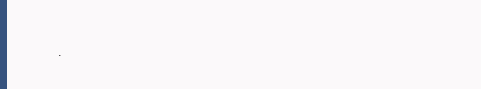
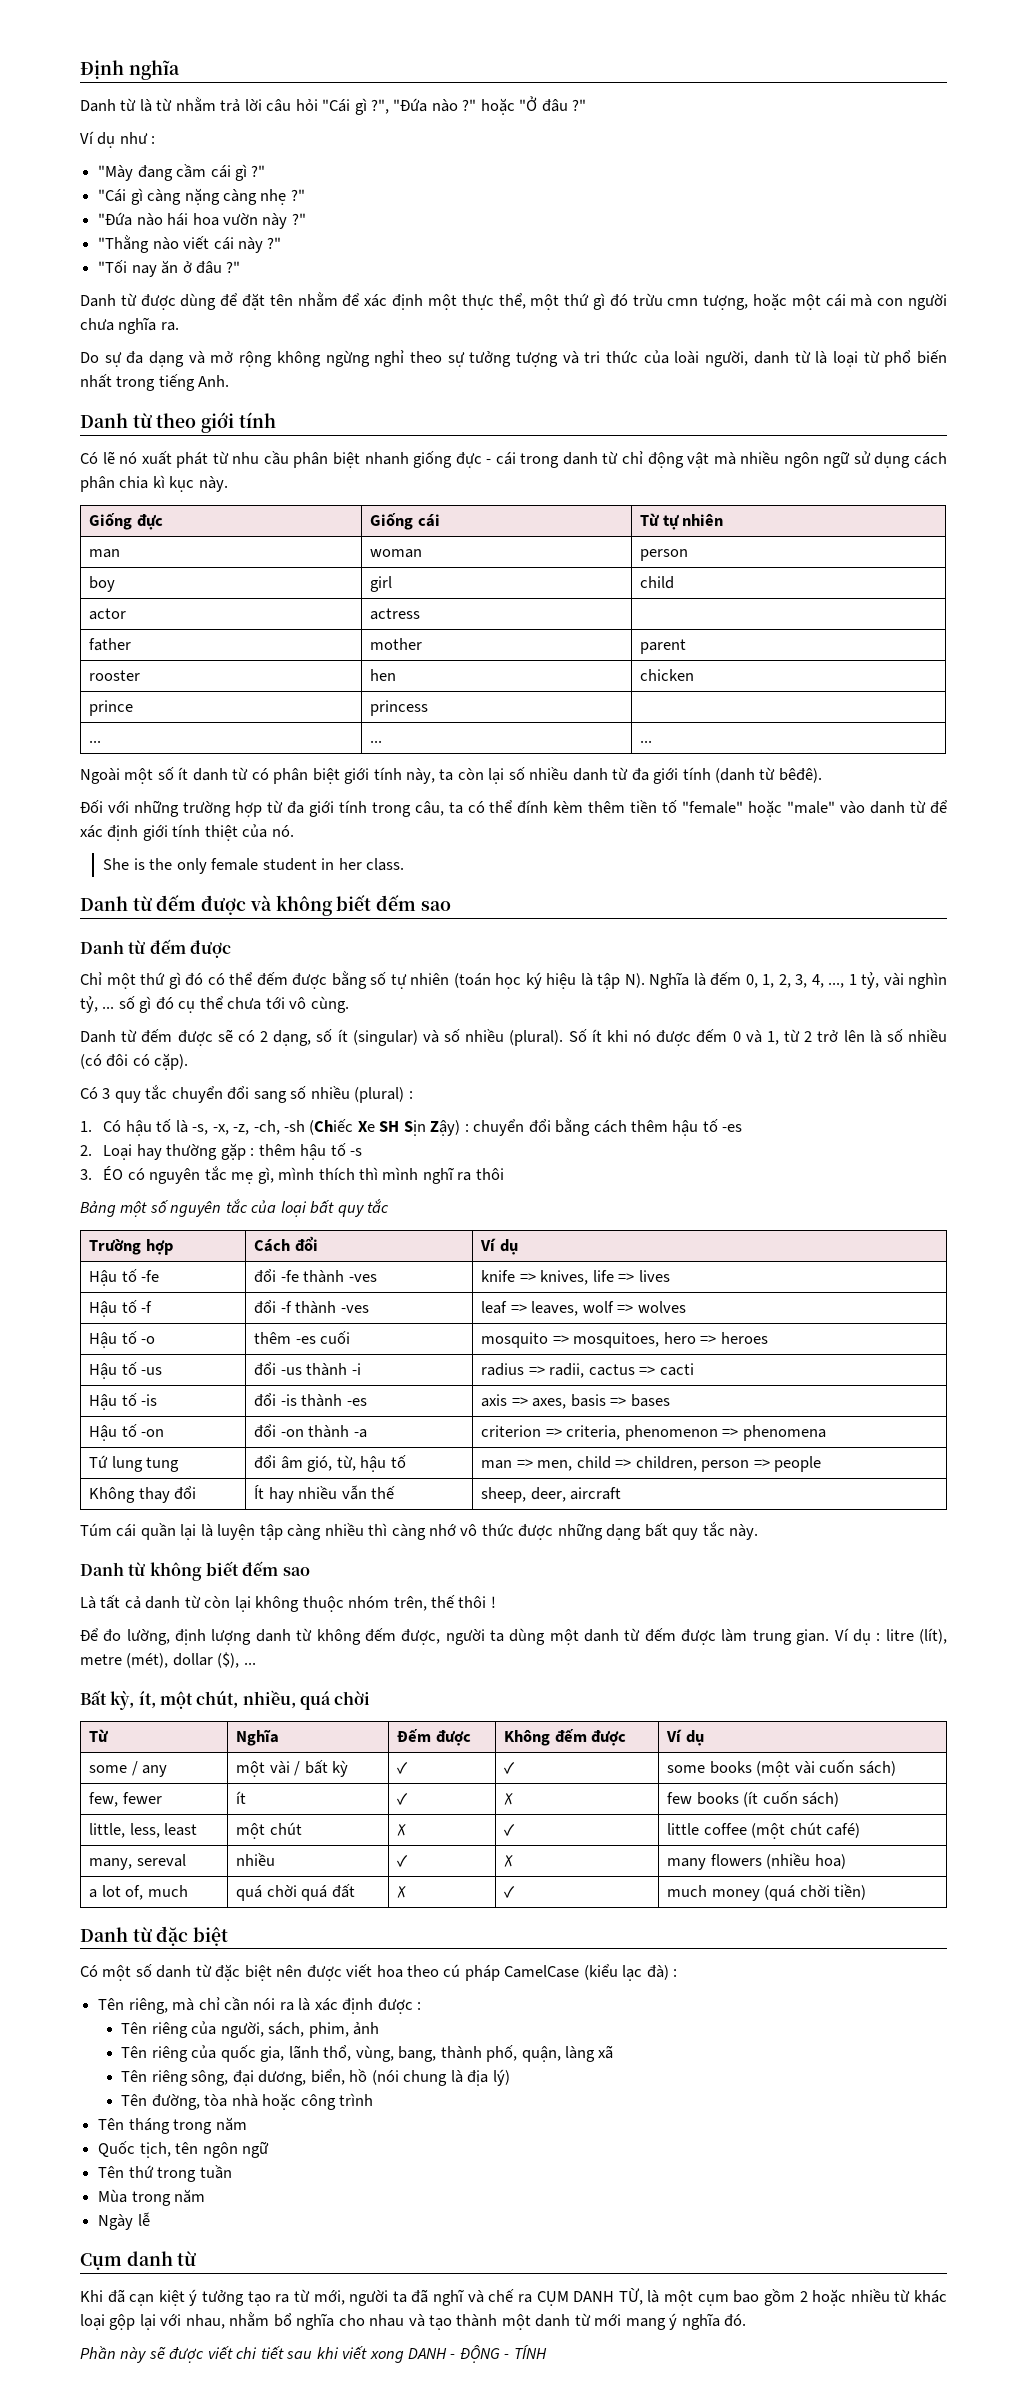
- .
+ Định nghĩa
+ Danh từ là từ nhằm trả lời câu hỏi "Cái gì ?", "Đứa nào ?" hoặc "Ở đâu ?"
+ Ví dụ như :
+ "Mày đang cầm cái gì ?"
+ "Cái gì càng nặng càng nhẹ ?"
+ "Đứa nào hái hoa vườn này ?"
+ "Thằng nào viết cái này ?"
+ "Tối nay ăn ở đâu ?"
+ Danh từ được dùng để đặt tên nhằm để xác định một thực thể, một thứ gì đó trừu cmn tượng, hoặc một cái mà con người chưa nghĩa ra.
+ Do sự đa dạng và mở rộng không ngừng nghỉ theo sự tưởng tượng và tri thức của loài người, danh từ là loại từ phổ biến nhất trong tiếng Anh.
+ Danh từ theo giới tính
+ Có lẽ nó xuất phát từ nhu cầu phân biệt nhanh giống đực - cái trong danh từ chỉ động vật mà nhiều ngôn ngữ sử dụng cách phân chia kì kục này.
+ Giống đực | Giống cái | Từ tự nhiên
+ man | woman | person
+ boy | girl | child
+ actor | actress |
+ father | mother | parent
+ rooster | hen | chicken
+ prince | princess |
+ ... | ... | ...
+ Ngoài một số ít danh từ có phân biệt giới tính này, ta còn lại số nhiều danh từ đa giới tính (danh từ bêđê).
+ Đối với những trường hợp từ đa giới tính trong câu, ta có thể đính kèm thêm tiền tố "female" hoặc "male" vào danh từ để xác định giới tính thiệt của nó.
+ She is the only female student in her class.
+ Danh từ đếm được và không biết đếm sao
+ Danh từ đếm được
+ Chỉ một thứ gì đó có thể đếm được bằng số tự nhiên (toán học ký hiệu là tập N). Nghĩa là đếm 0, 1, 2, 3, 4, ..., 1 tỷ, vài nghìn tỷ, ... số gì đó cụ thể chưa tới vô cùng.
+ Danh từ đếm được sẽ có 2 dạng, số ít (singular) và số nhiều (plural). Số ít khi nó được đếm 0 và 1, từ 2 trở lên là số nhiều (có đôi có cặp).
+ Có 3 quy tắc chuyển đổi sang số nhiều (plural) :
+ 1. Có hậu tố là -s, -x, -z, -ch, -sh (Chiếc Xe SH Sịn Zậy) : chuyển đổi bằng cách thêm hậu tố -es
+ 2. Loại hay thường gặp : thêm hậu tố -s
+ 3. ÉO có nguyên tắc mẹ gì, mình thích thì mình nghĩ ra thôi
+ Bảng một số nguyên tắc của loại bất quy tắc
+ Trường hợp | Cách đổi | Ví dụ
+ Hậu tố -fe | đổi -fe thành -ves | knife => knives, life => lives
+ Hậu tố -f | đổi -f thành -ves | leaf => leaves, wolf => wolves
+ Hậu tố -o | thêm -es cuối | mosquito => mosquitoes, hero => heroes
+ Hậu tố -us | đổi -us thành -i | radius => radii, cactus => cacti
+ Hậu tố -is | đổi -is thành -es | axis => axes, basis => bases
+ Hậu tố -on | đổi -on thành -a | criterion => criteria, phenomenon => phenomena
+ Tứ lung tung | đổi âm gió, từ, hậu tố | man => men, child => children, person => people
+ Không thay đổi | Ít hay nhiều vẫn thế | sheep, deer, aircraft
+ Túm cái quần lại là luyện tập càng nhiều thì càng nhớ vô thức được những dạng bất quy tắc này.
+ Danh từ không biết đếm sao
+ Là tất cả danh từ còn lại không thuộc nhóm trên, thế thôi !
+ Để đo lường, định lượng danh từ không đếm được, người ta dùng một danh từ đếm được làm trung gian. Ví dụ : litre (lít), metre (mét), dollar ($), ...
+ Bất kỳ, ít, một chút, nhiều, quá chời
+ Từ | Nghĩa | Đếm được | Không đếm được | Ví dụ
+ some / any | một vài / bất kỳ | ✓ | ✓ | some books (một vài cuốn sách)
+ few, fewer | ít | ✓ | ✗ | few books (ít cuốn sách)
+ little, less, least | một chút | ✗ | ✓ | little coffee (một chút café)
+ many, sereval | nhiều | ✓ | ✗ | many flowers (nhiều hoa)
+ a lot of, much | quá chời quá đất | ✗ | ✓ | much money (quá chời tiền)
+ Danh từ đặc biệt
+ Có một số danh từ đặc biệt nên được viết hoa theo cú pháp CamelCase (kiểu lạc đà) :
+ Tên riêng, mà chỉ cần nói ra là xác định được :
+ Tên riêng của người, sách, phim, ảnh
+ Tên riêng của quốc gia, lãnh thổ, vùng, bang, thành phố, quận, làng xã
+ Tên riêng sông, đại dương, biển, hồ (nói chung là địa lý)
+ Tên đường, tòa nhà hoặc công trình
+ Tên tháng trong năm
+ Quốc tịch, tên ngôn ngữ
+ Tên thứ trong tuần
+ Mùa trong năm
+ Ngày lễ
+ Cụm danh từ
+ Khi đã cạn kiệt ý tưởng tạo ra từ mới, người ta đã nghĩ và chế ra CỤM DANH TỪ, là một cụm bao gồm 2 hoặc nhiều từ khác loại gộp lại với nhau, nhằm bổ nghĩa cho nhau và tạo thành một danh từ mới mang ý nghĩa đó.
+ Phần này sẽ được viết chi tiết sau khi viết xong DANH - ĐỘNG - TÍNH

